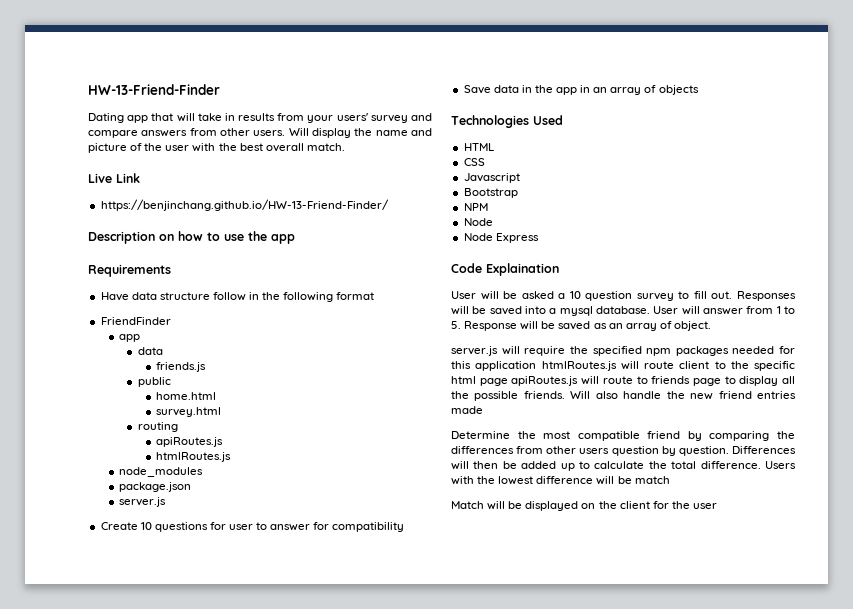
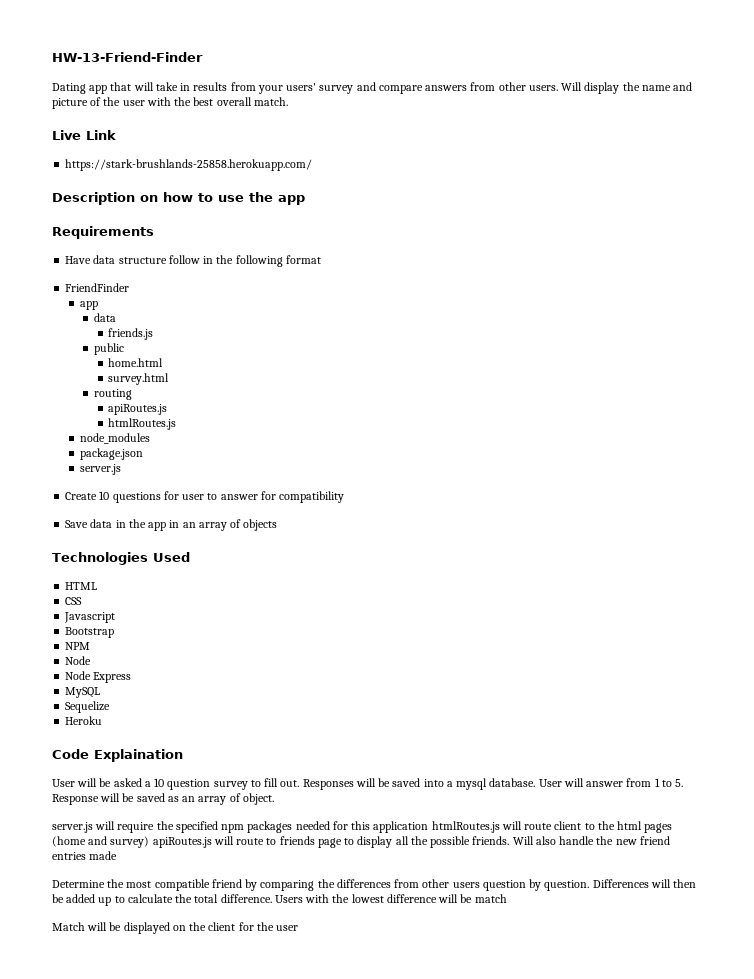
- https://benjinchang.github.io/HW-13-Friend-Finder/
+ https://stark-brushlands-25858.herokuapp.com/
+ MySQL
+ Sequelize
+ Heroku
- server.js will require the specified npm packages needed for this application htmlRoutes.js will route client to the specific html page apiRoutes.js will route to friends page to display all the possible friends.
+ server.js will require the specified npm packages needed for this application htmlRoutes.js will route client to the html pages (home and survey) apiRoutes.js will route to friends page to display all the possible friends.

